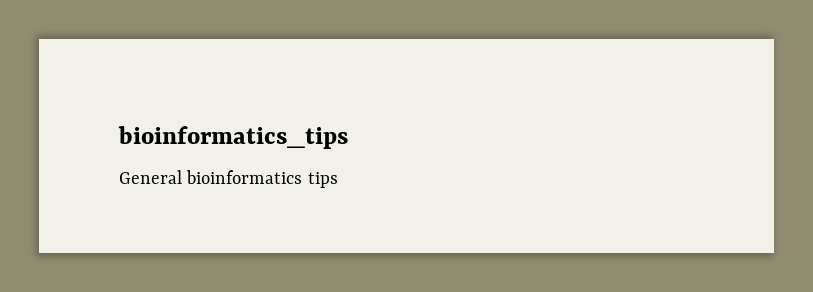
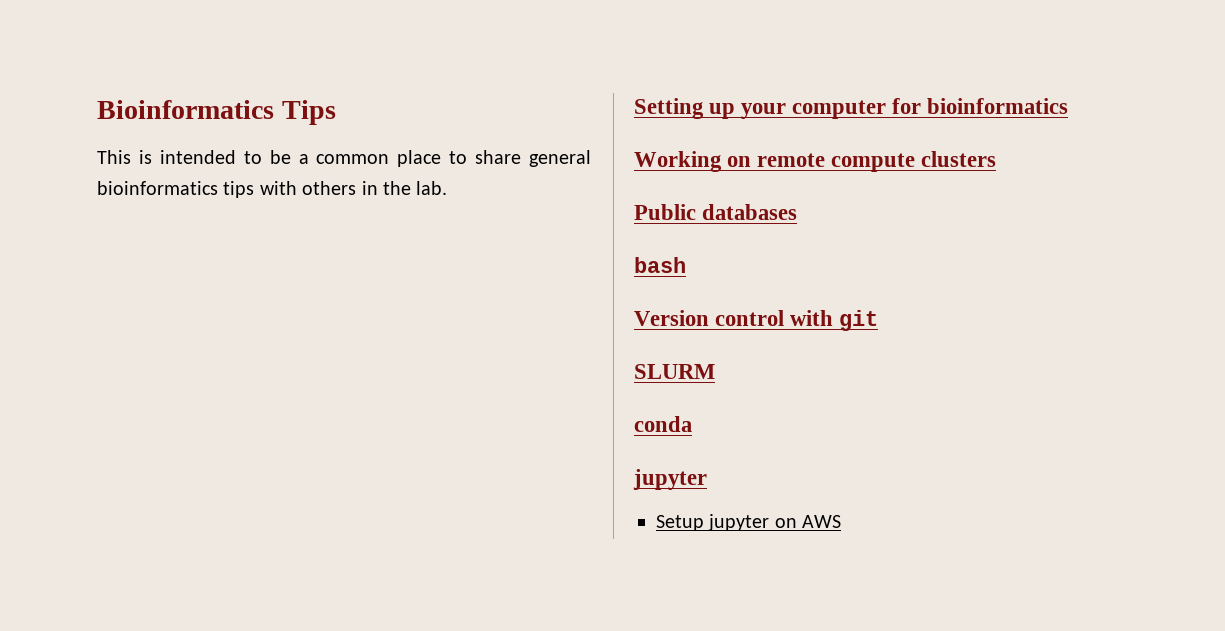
- bioinformatics_tips
- General bioinformatics tips
+ Bioinformatics Tips
+ This is intended to be a common place to share general bioinformatics tips with others in the lab.
+ Setting up your computer for bioinformatics
+ Working on remote compute clusters
+ Public databases
+ bash
+ Version control with git
+ SLURM
+ conda
+ jupyter
+ Setup jupyter on AWS

